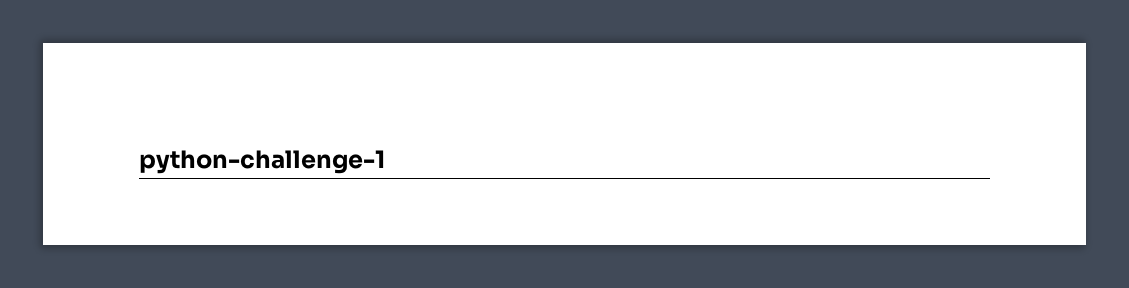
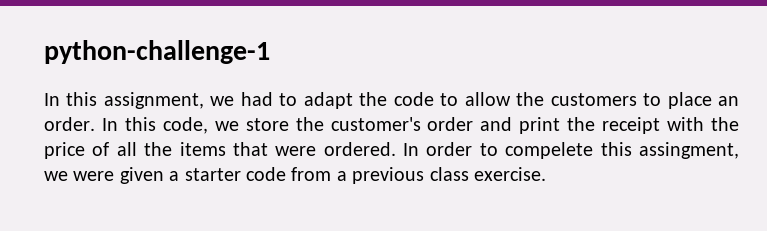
+ In this assignment, we had to adapt the code to allow the customers to place an order. In this code, we store the customer's order and print the receipt with the price of all the items that were ordered. In order to compelete this assingment, we were given a starter code from a previous class exercise.

